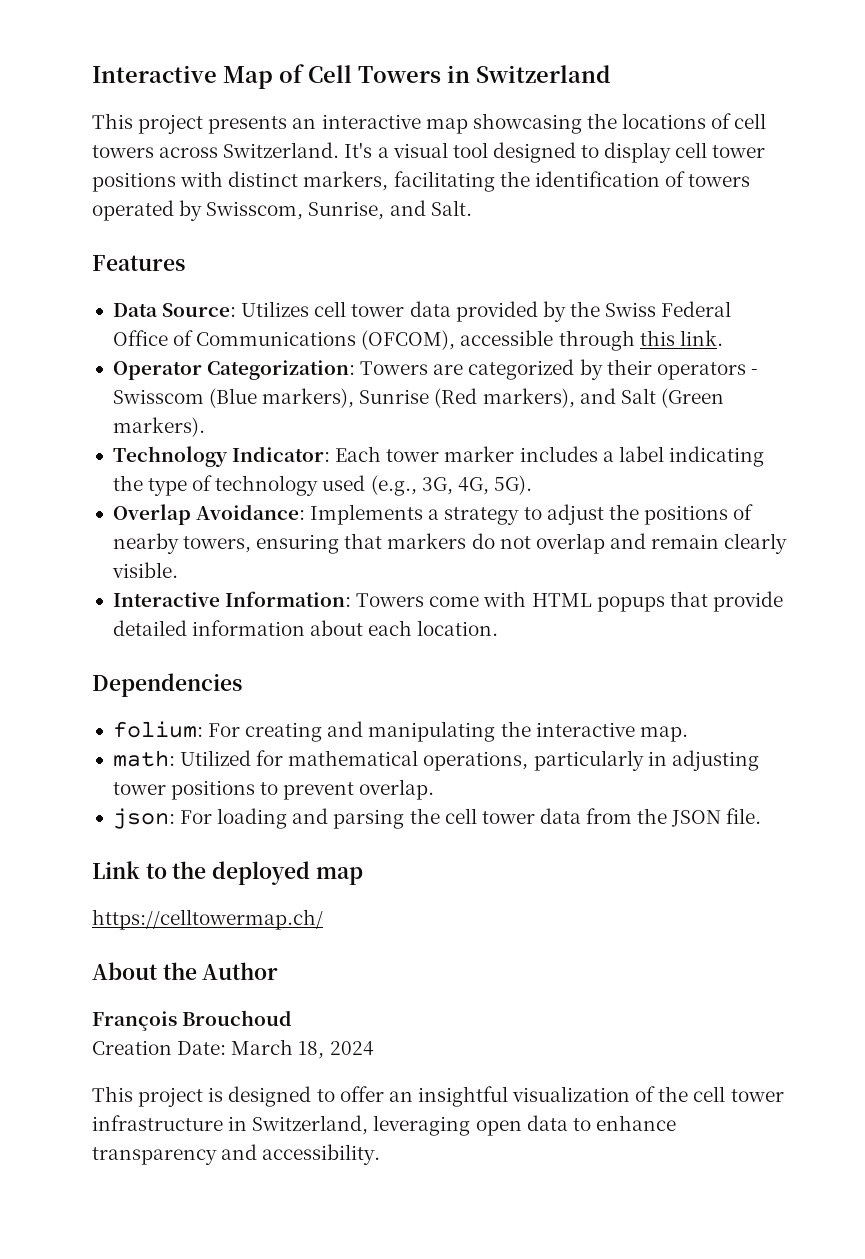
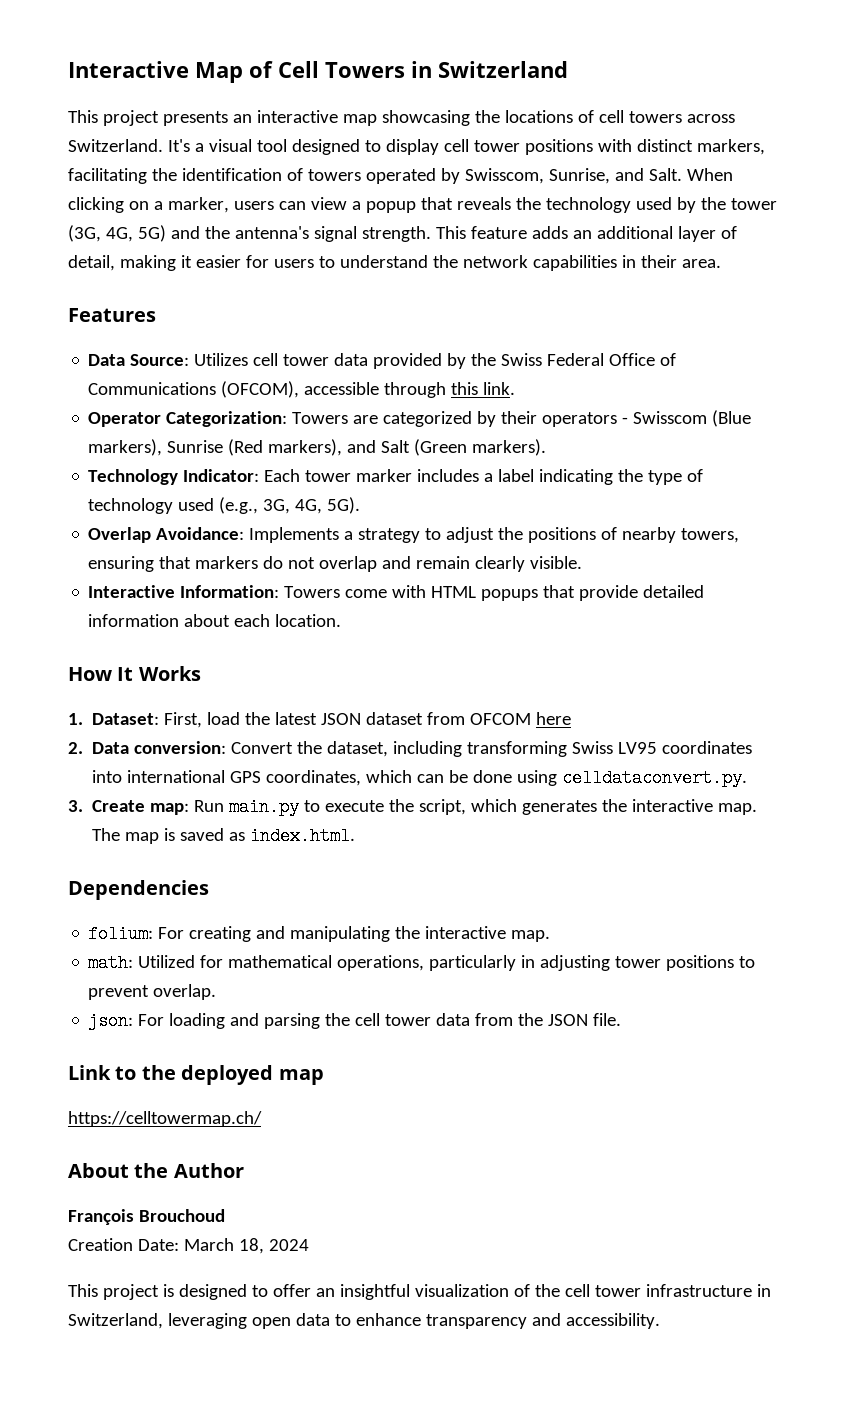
+ When clicking on a marker, users can view a popup that reveals the technology used by the tower (3G, 4G, 5G) and the antenna's signal strength. This feature adds an additional layer of detail, making it easier for users to understand the network capabilities in their area.
+ How It Works
+ 1. Dataset: First, load the latest JSON dataset from OFCOM here
+ 2. Data conversion: Convert the dataset, including transforming Swiss LV95 coordinates into international GPS coordinates, which can be done using celldataconvert.py.
+ 3. Create map: Run main.py to execute the script, which generates the interactive map. The map is saved as index.html.

